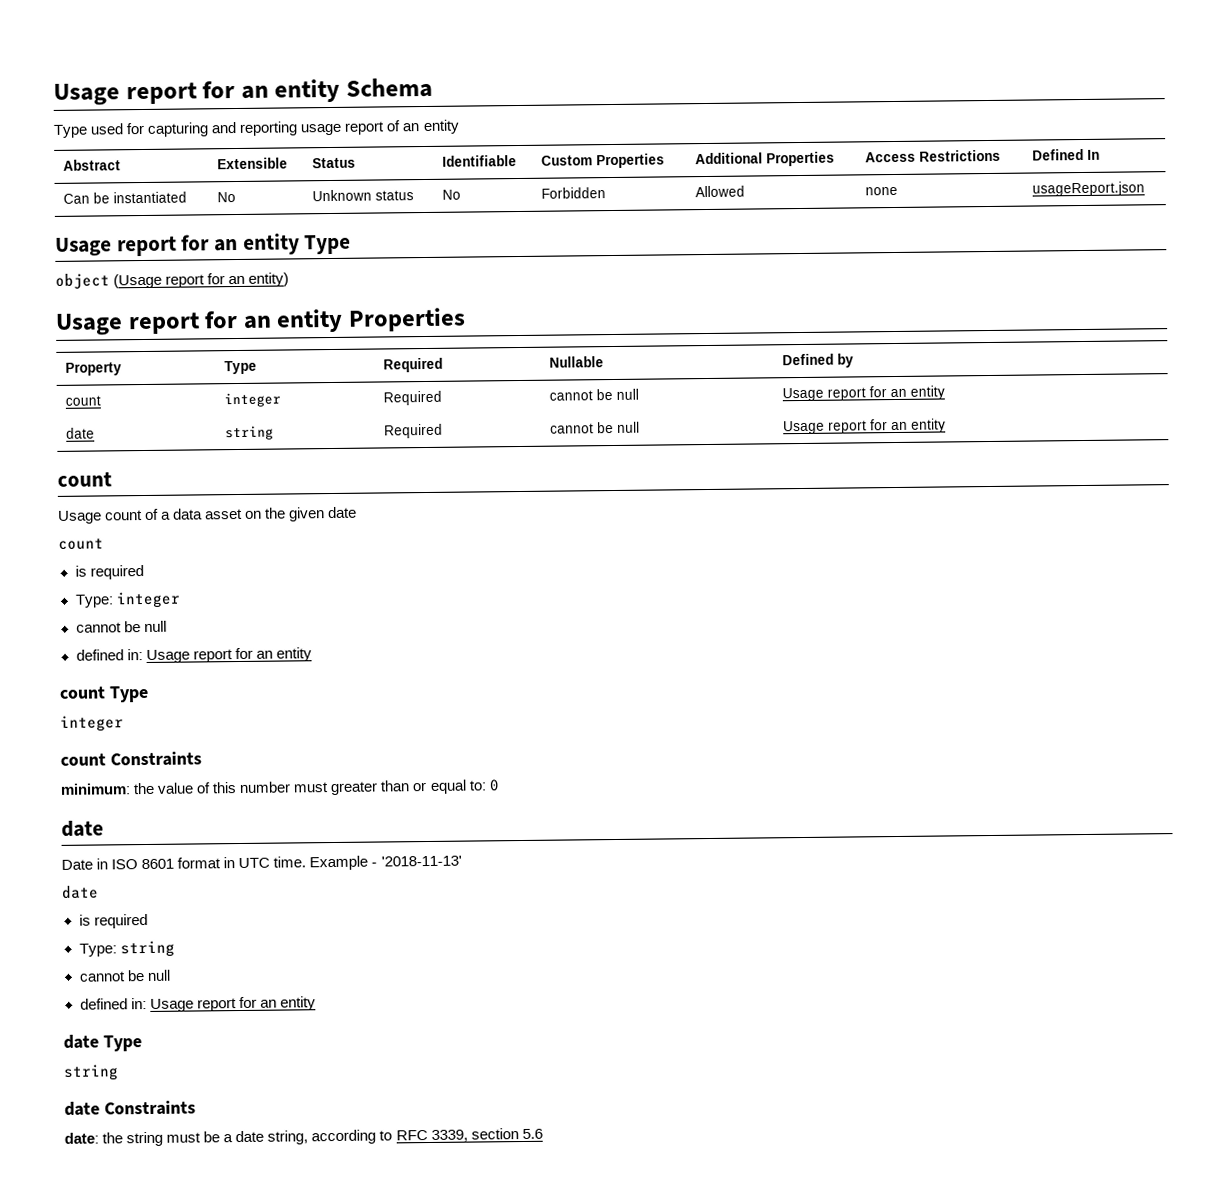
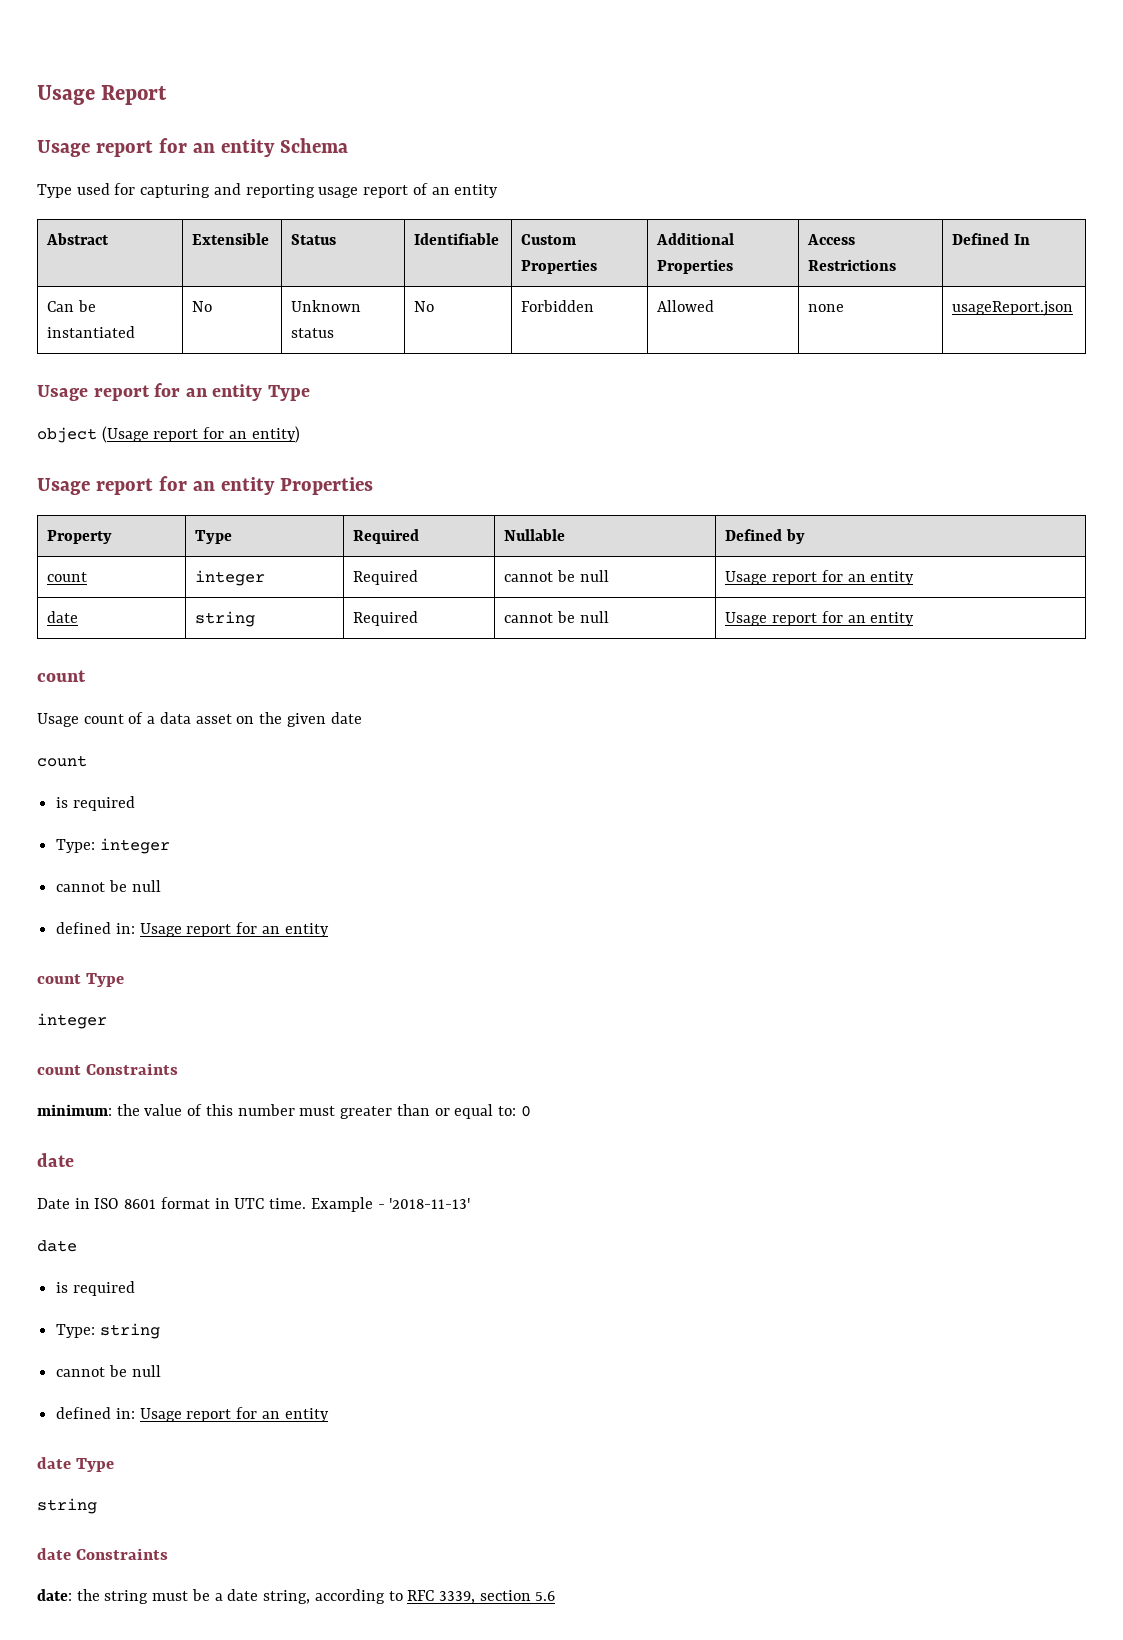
+ Usage Report

